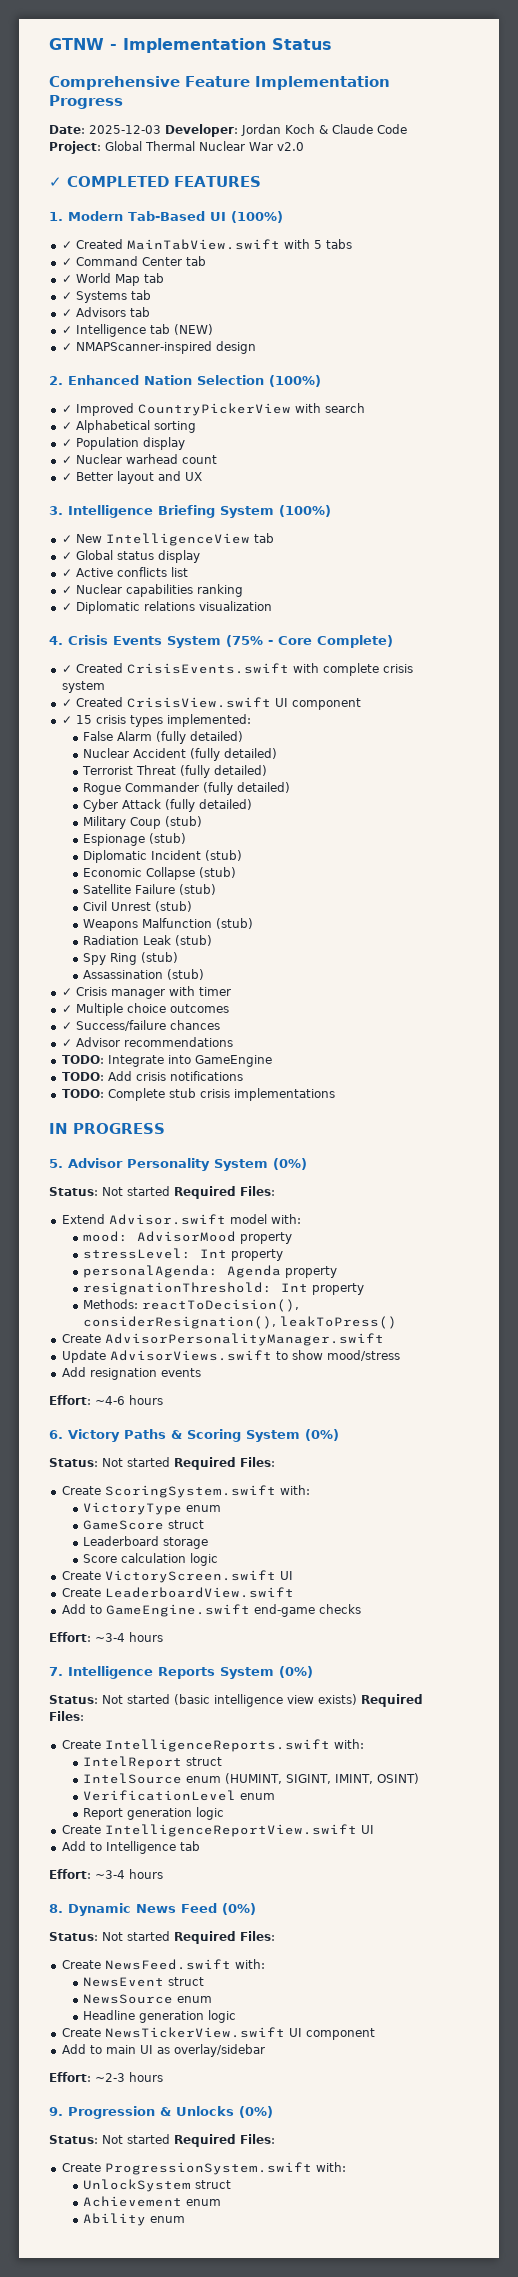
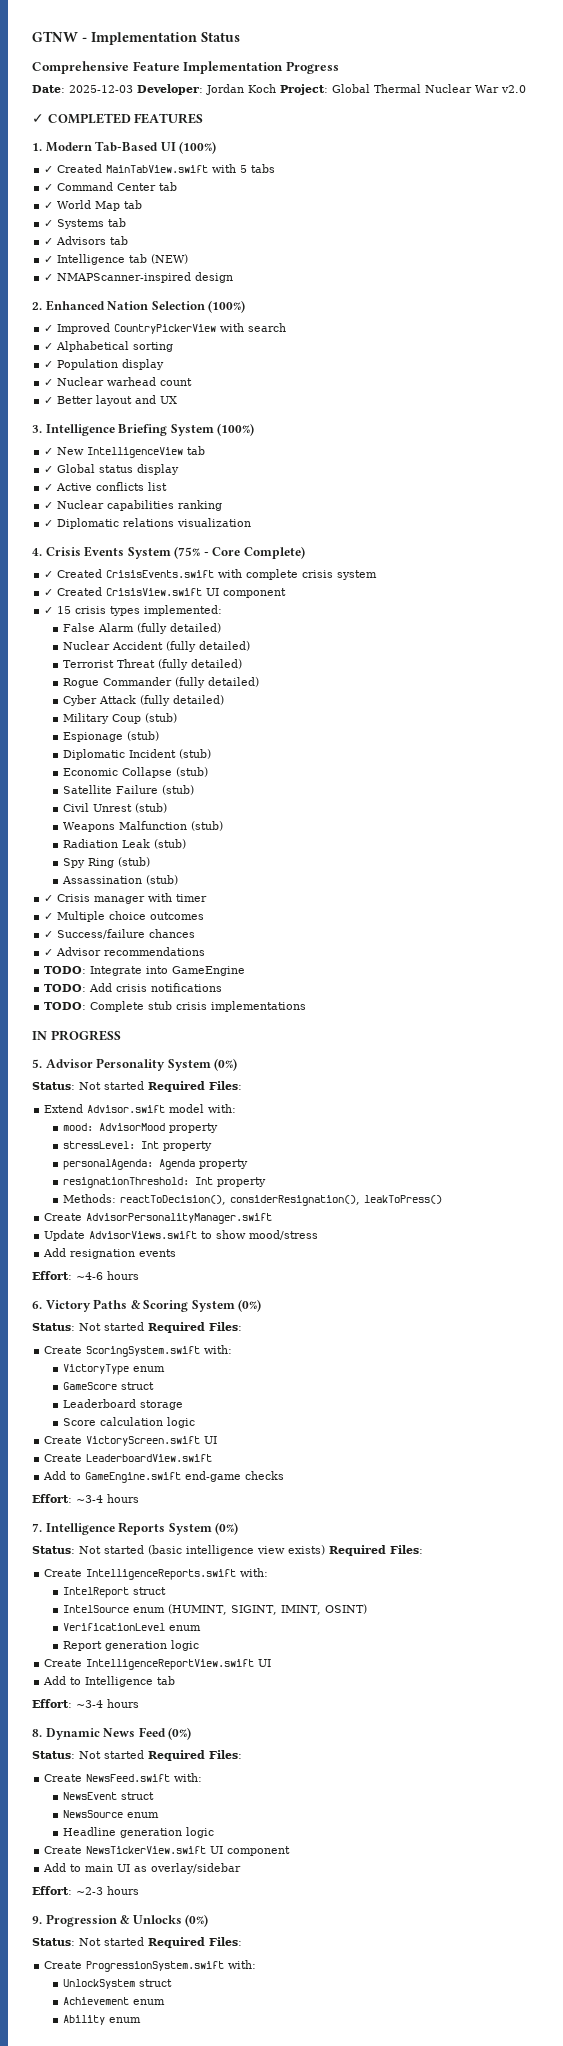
- Date: 2025-12-03 Developer: Jordan Koch & Claude Code Project: Global Thermal Nuclear War v2.0
+ Date: 2025-12-03 Developer: Jordan Koch Project: Global Thermal Nuclear War v2.0

